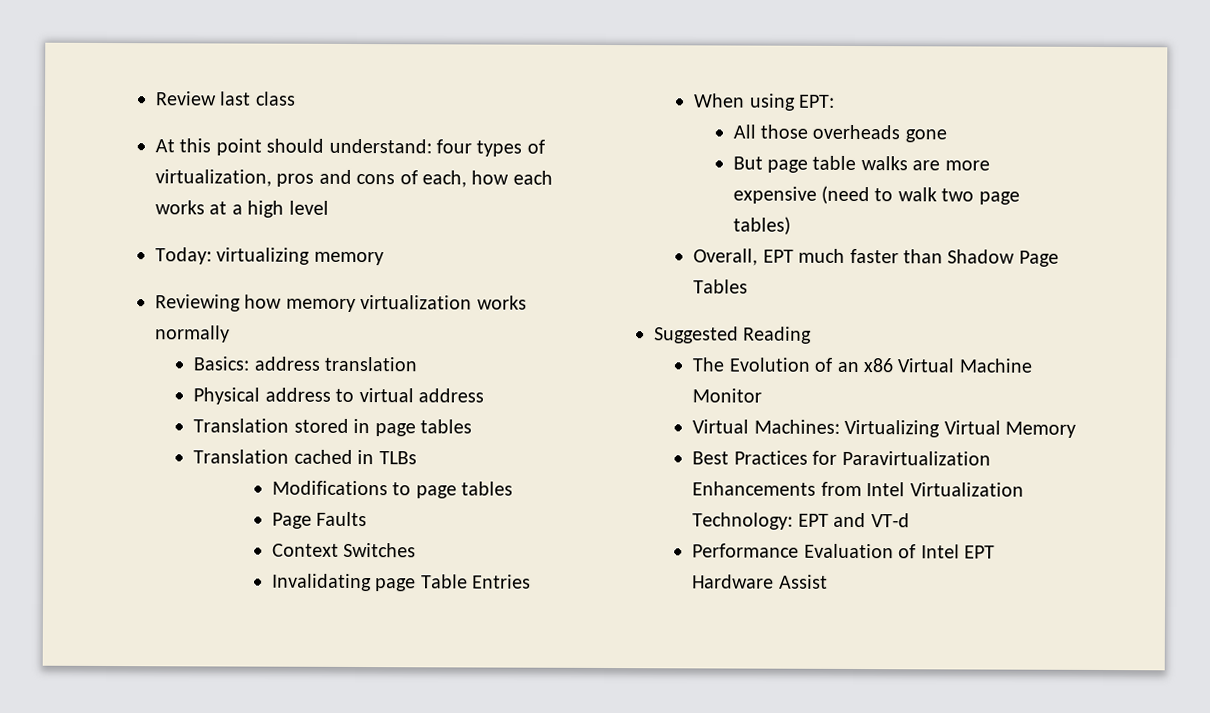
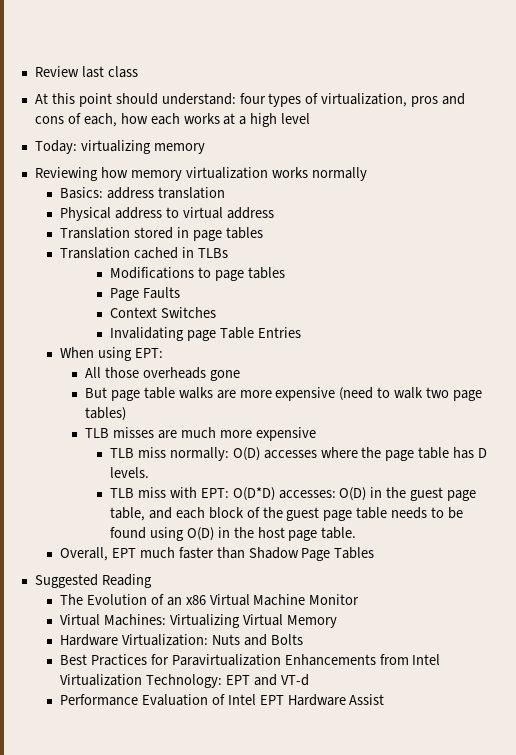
+ TLB misses are much more expensive
+ TLB miss normally: O(D) accesses where the page table has D levels.
+ TLB miss with EPT: O(D*D) accesses: O(D) in the guest page table, and each block of the guest page table needs to be found using O(D) in the host page table.
+ Hardware Virtualization: Nuts and Bolts

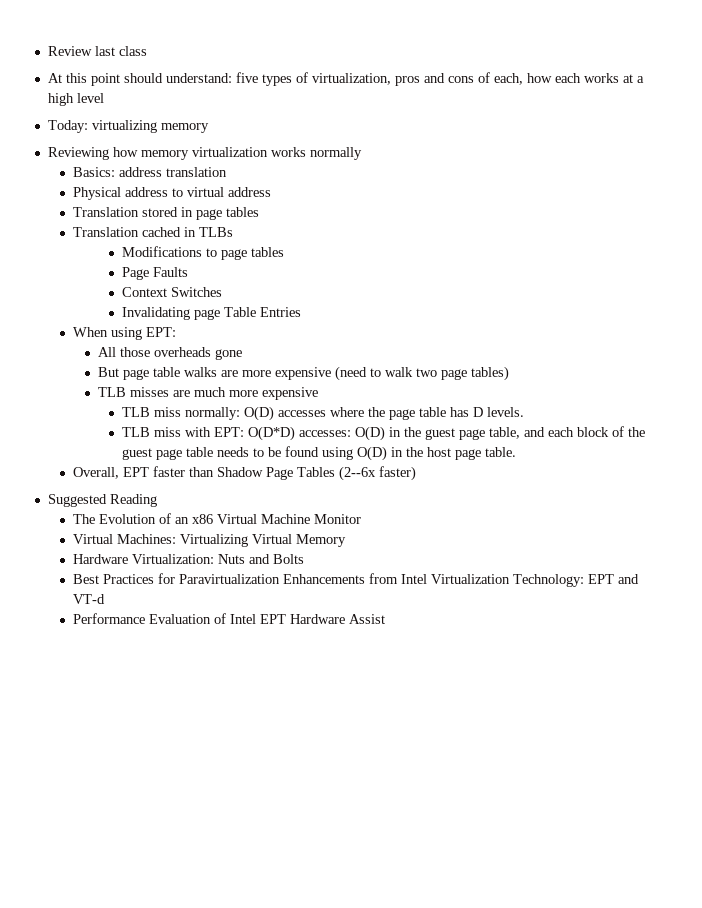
- At this point should understand: four types of virtualization, pros and cons of each, how each works at a high level
+ At this point should understand: five types of virtualization, pros and cons of each, how each works at a high level
- Overall, EPT much faster than Shadow Page Tables
+ Overall, EPT faster than Shadow Page Tables (2--6x faster)

